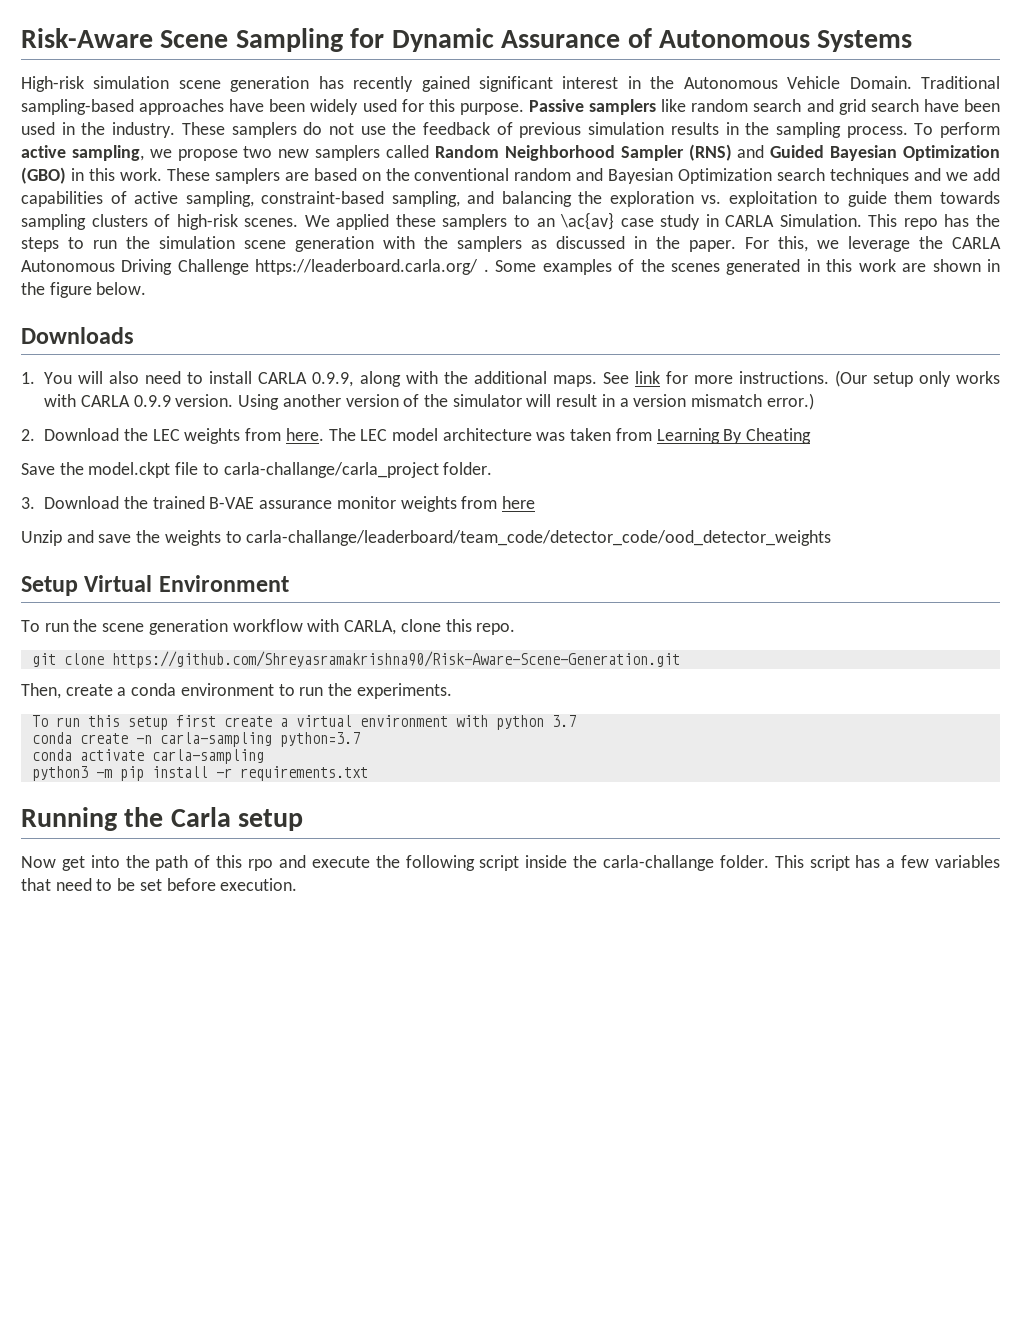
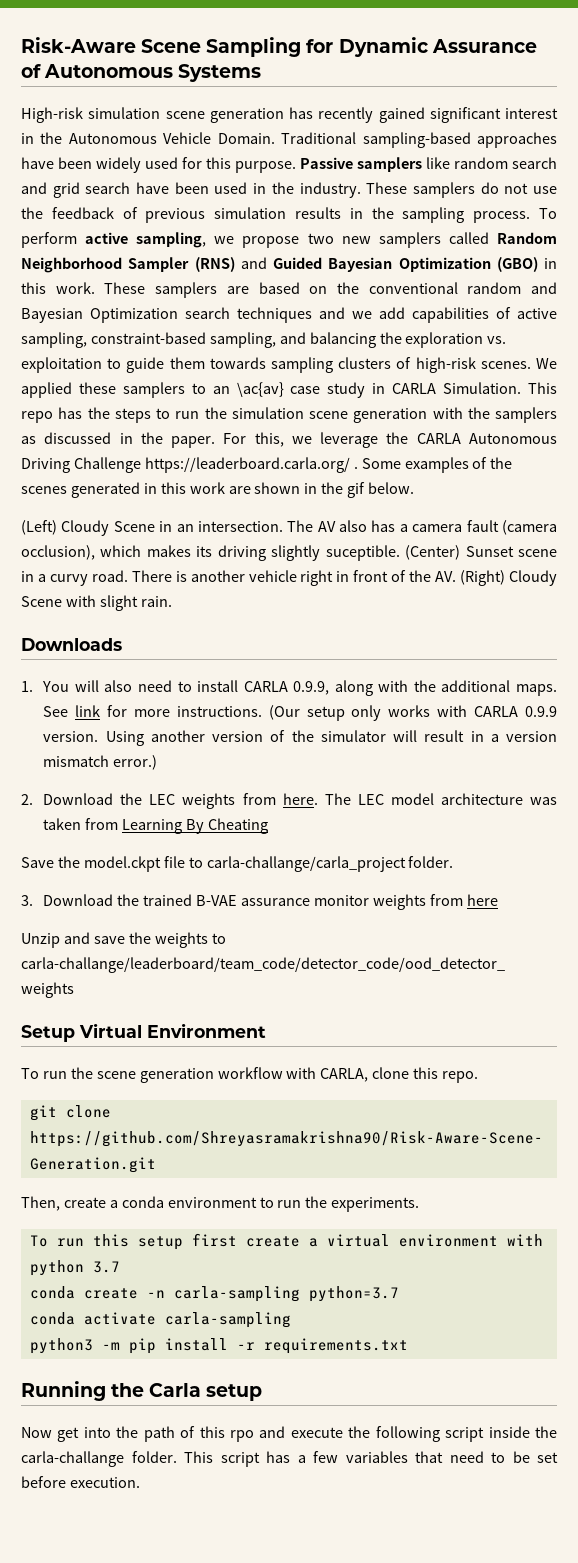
- Some examples of the scenes generated in this work are shown in the figure below.
+ Some examples of the scenes generated in this work are shown in the gif below.
+ (Left) Cloudy Scene in an intersection. The AV also has a camera fault (camera occlusion), which makes its driving slightly suceptible. (Center) Sunset scene in a curvy road. There is another vehicle right in front of the AV. (Right) Cloudy Scene with slight rain.

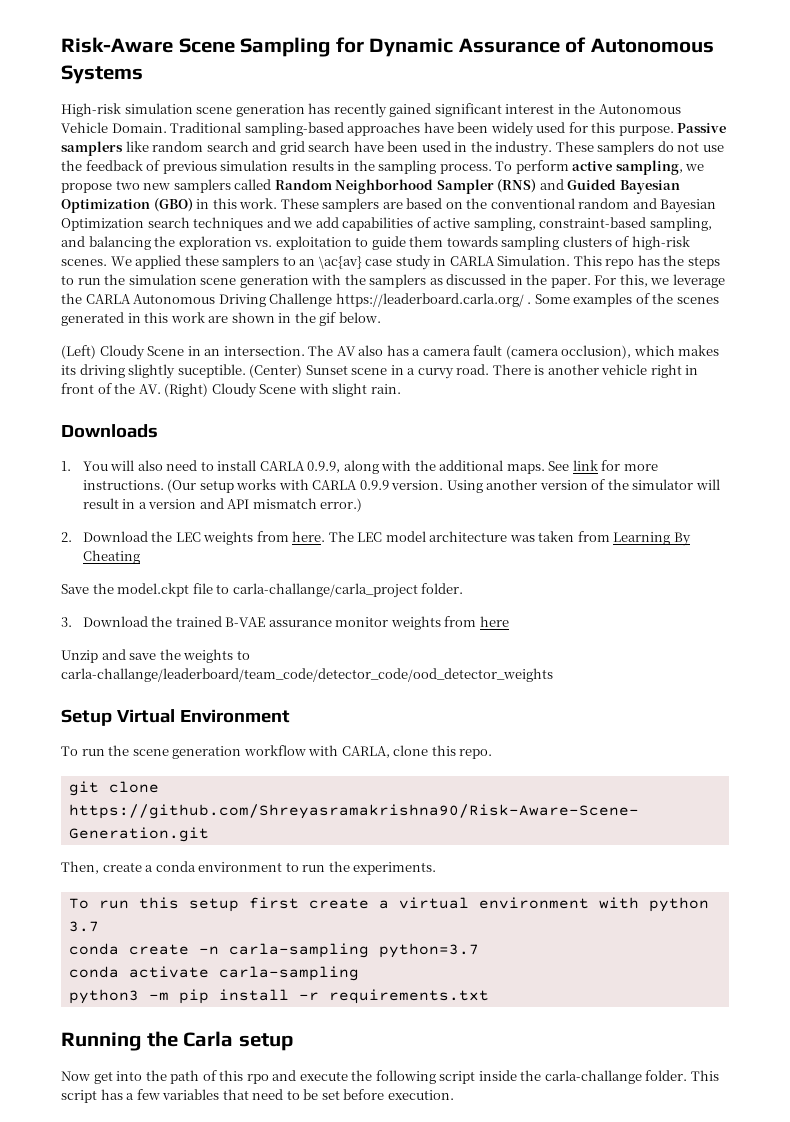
- (Our setup only works with CARLA 0.9.9 version.
+ (Our setup works with CARLA 0.9.9 version.
- Using another version of the simulator will result in a version mismatch error.)
+ Using another version of the simulator will result in a version and API mismatch error.)

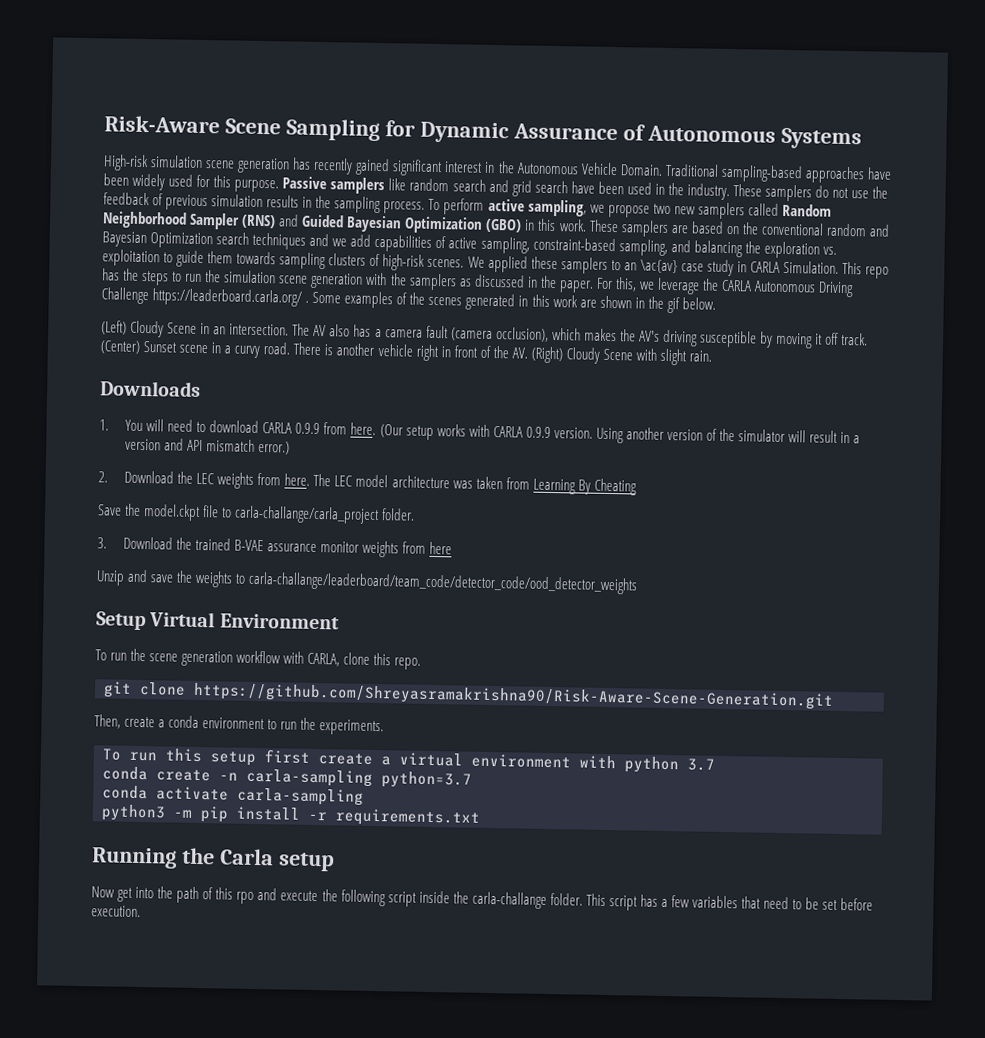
- The AV also has a camera fault (camera occlusion), which makes its driving slightly suceptible.
+ The AV also has a camera fault (camera occlusion), which makes the AV's driving susceptible by moving it off track.
- 1. You will also need to install CARLA 0.9.9, along with the additional maps. See link for more instructions.
+ 1. You will need to download CARLA 0.9.9 from here.

